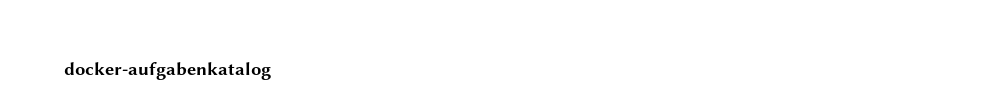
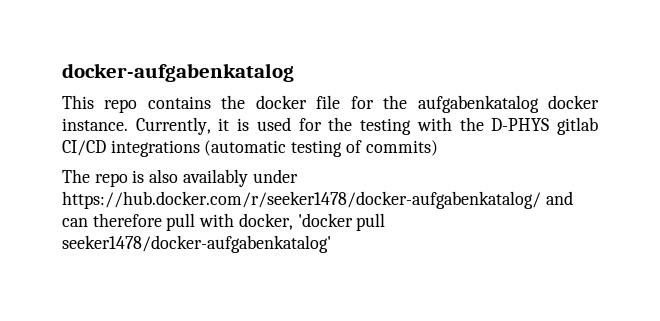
+ This repo contains the docker file for the aufgabenkatalog docker instance. Currently, it is used for the testing with the D-PHYS gitlab CI/CD integrations (automatic testing of commits)
+ The repo is also availably under https://hub.docker.com/r/seeker1478/docker-aufgabenkatalog/ and can therefore pull with docker, 'docker pull seeker1478/docker-aufgabenkatalog'

